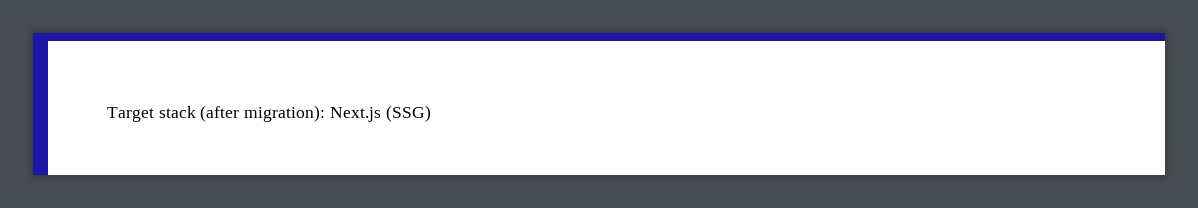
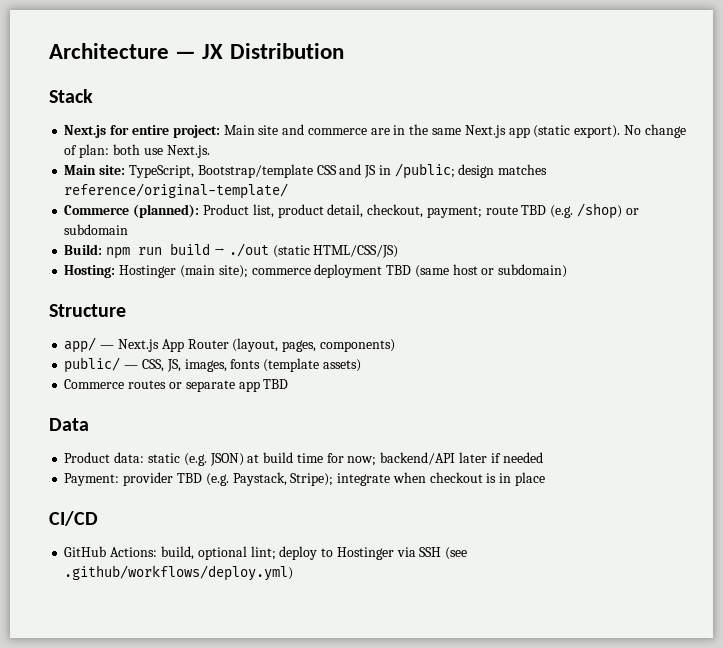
- Target stack (after migration): Next.js (SSG)
+ Architecture — JX Distribution
+ Stack
+ Next.js for entire project: Main site and commerce are in the same Next.js app (static export). No change of plan: both use Next.js.
+ Main site: TypeScript, Bootstrap/template CSS and JS in /public; design matches reference/original-template/
+ Commerce (planned): Product list, product detail, checkout, payment; route TBD (e.g. /shop) or subdomain
+ Build: npm run build → ./out (static HTML/CSS/JS)
+ Hosting: Hostinger (main site); commerce deployment TBD (same host or subdomain)
+ Structure
+ app/ — Next.js App Router (layout, pages, components)
+ public/ — CSS, JS, images, fonts (template assets)
+ Commerce routes or separate app TBD
+ Data
+ Product data: static (e.g. JSON) at build time for now; backend/API later if needed
+ Payment: provider TBD (e.g. Paystack, Stripe); integrate when checkout is in place
+ CI/CD
+ GitHub Actions: build, optional lint; deploy to Hostinger via SSH (see .github/workflows/deploy.yml)

